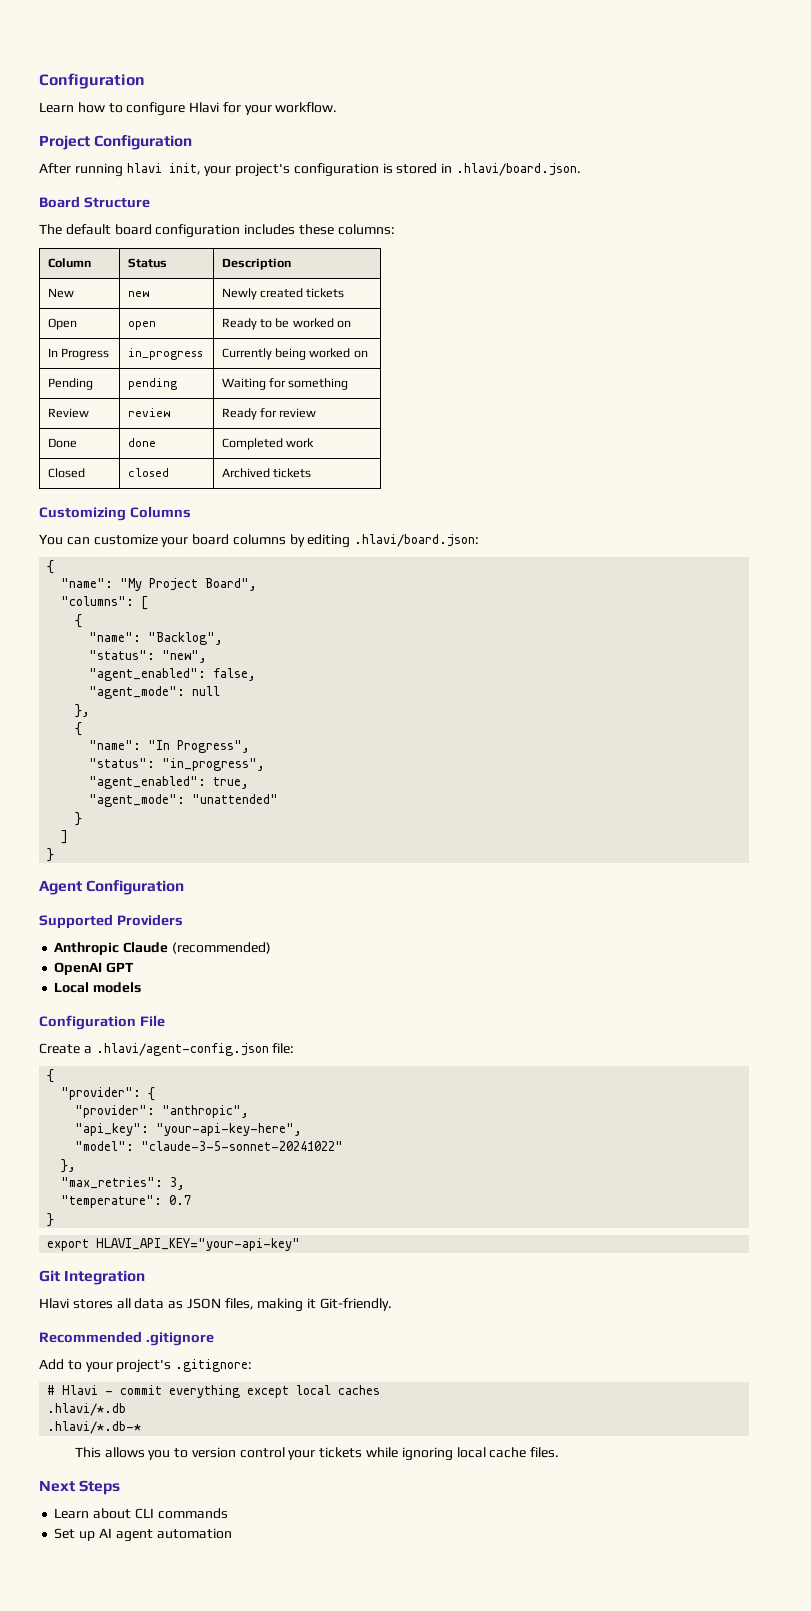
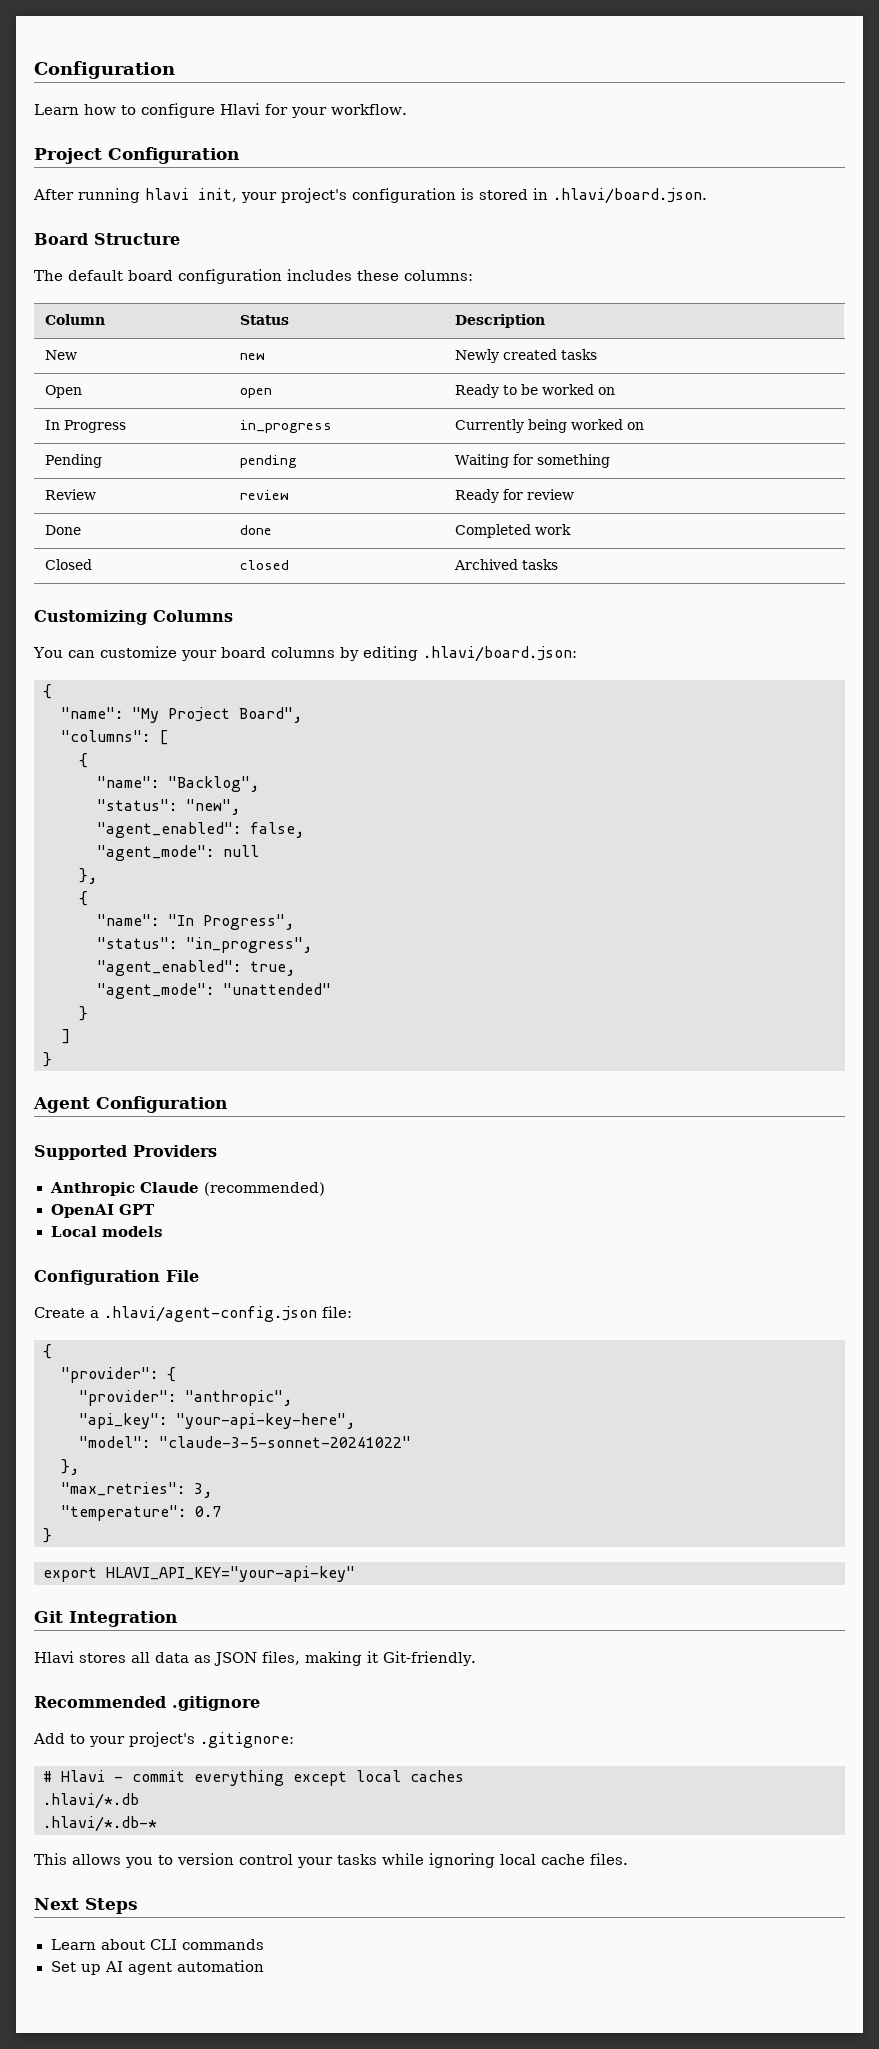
- New | new | Newly created tickets
+ New | new | Newly created tasks
- Closed | closed | Archived tickets
+ Closed | closed | Archived tasks
- This allows you to version control your tickets while ignoring local cache files.
+ This allows you to version control your tasks while ignoring local cache files.

